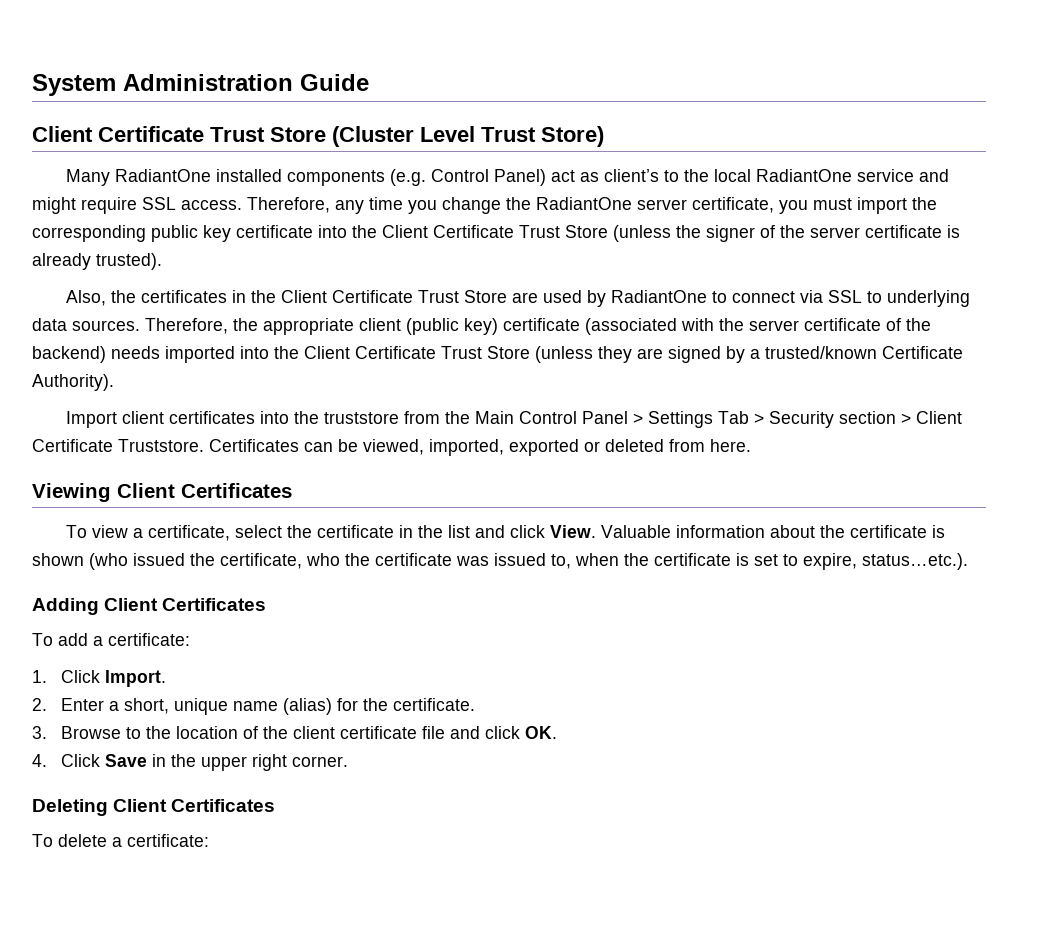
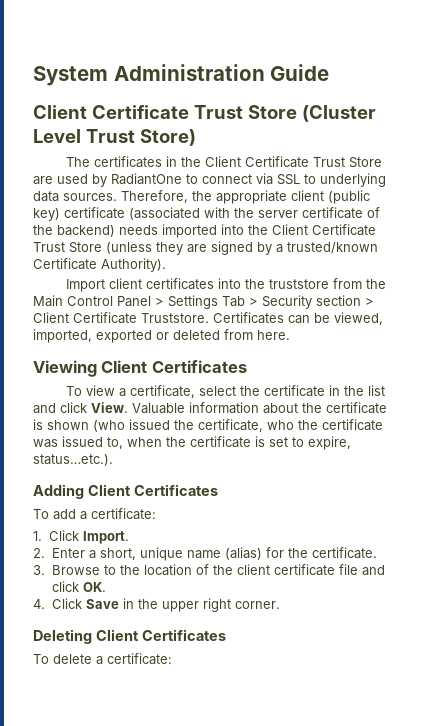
- Many RadiantOne installed components (e.g. Control Panel) act as client’s to the local RadiantOne service and might require SSL access. Therefore, any time you change the RadiantOne server certificate, you must import the corresponding public key certificate into the Client Certificate Trust Store (unless the signer of the server certificate is already trusted).
- Also, the certificates in the Client Certificate Trust Store are used by RadiantOne to connect via SSL to underlying data sources.
+ The certificates in the Client Certificate Trust Store are used by RadiantOne to connect via SSL to underlying data sources.

